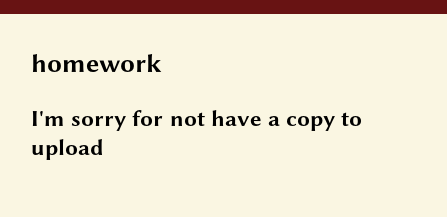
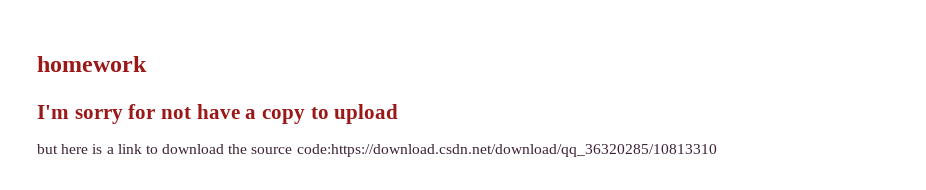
+ but here is a link to download the source code:https://download.csdn.net/download/qq_36320285/10813310

